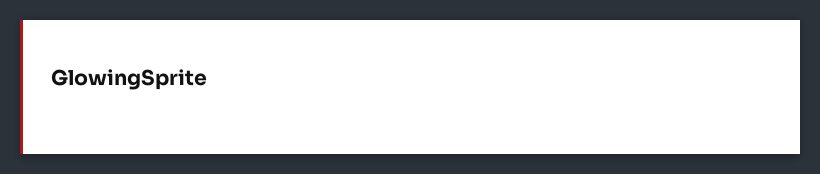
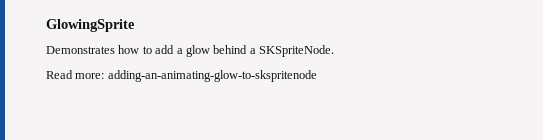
+ Demonstrates how to add a glow behind a SKSpriteNode.
+ Read more: adding-an-animating-glow-to-skspritenode

